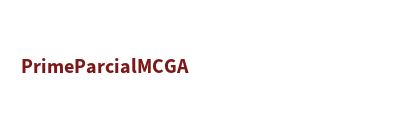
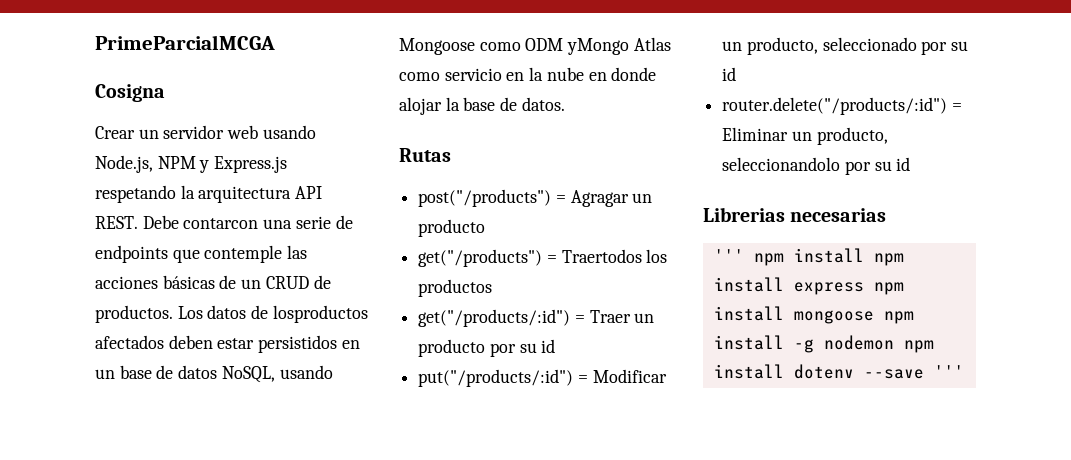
+ Cosigna
+ Crear un servidor web usando Node.js, NPM y Express.js respetando la arquitectura API REST. Debe contarcon una serie de endpoints que contemple las acciones básicas de un CRUD de productos. Los datos de losproductos afectados deben estar persistidos en un base de datos NoSQL, usando Mongoose como ODM yMongo Atlas como servicio en la nube en donde alojar la base de datos.
+ Rutas
+ post("/products") = Agragar un producto
+ get("/products") = Traertodos los productos
+ get("/products/:id") = Traer un producto por su id
+ put("/products/:id") = Modificar un producto, seleccionado por su id
+ router.delete("/products/:id") = Eliminar un producto, seleccionandolo por su id
+ Librerias necesarias
+ ''' npm install npm install express npm install mongoose npm install -g nodemon npm install dotenv --save '''

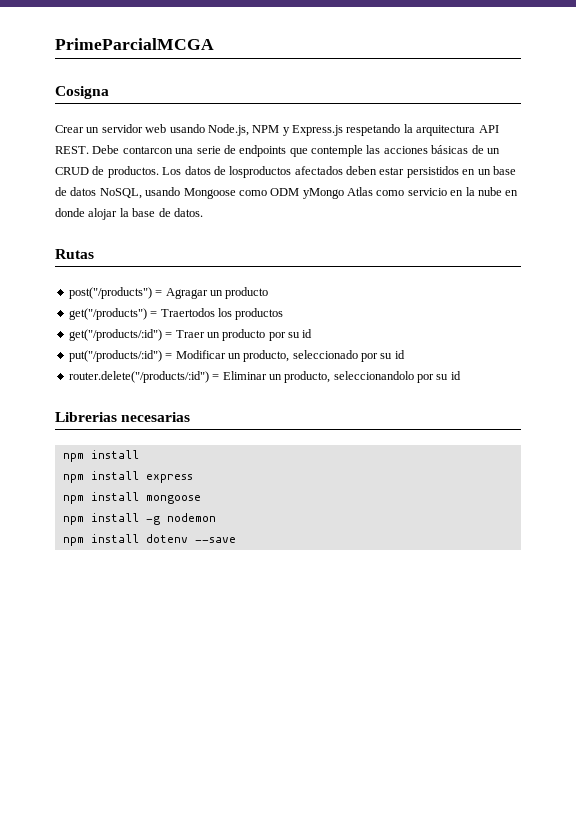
  Librerias necesarias
- ''' npm install npm install express npm install mongoose npm install -g nodemon npm install dotenv --save '''
+ npm install
+ npm install express
+ npm install mongoose
+ npm install -g nodemon
+ npm install dotenv --save

